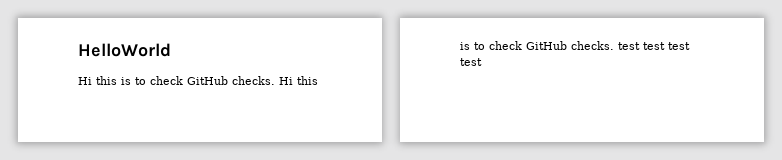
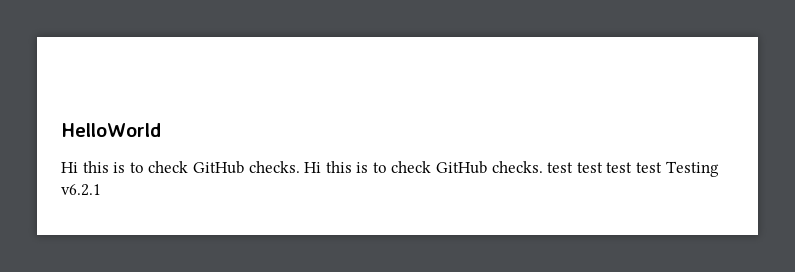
- Hi this is to check GitHub checks. test test test test
+ Hi this is to check GitHub checks. test test test test Testing v6.2.1

